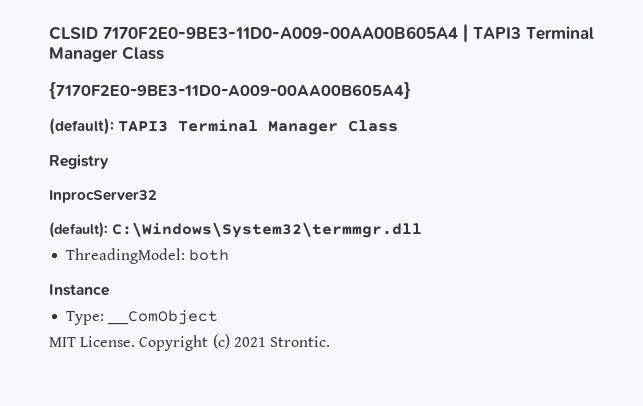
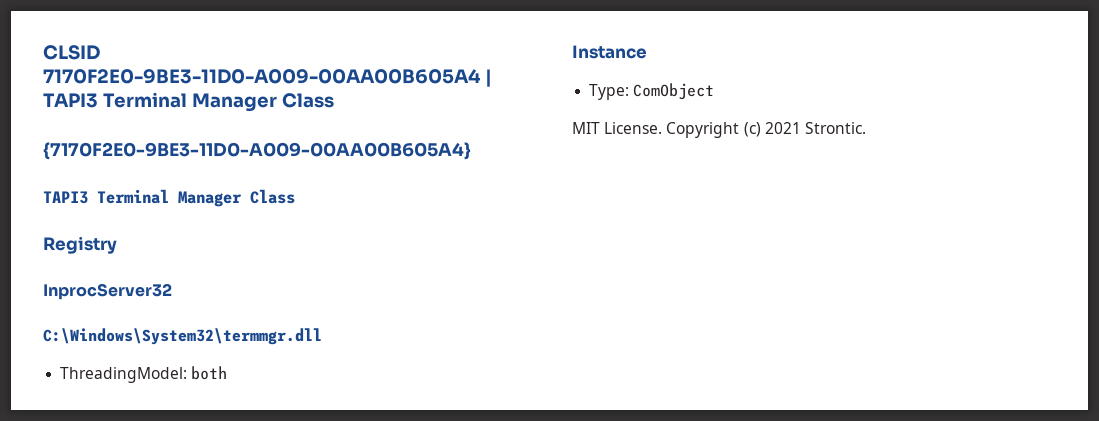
  {7170F2E0-9BE3-11D0-A009-00AA00B605A4}
- (default): TAPI3 Terminal Manager Class
+ TAPI3 Terminal Manager Class
- (default): C:\Windows\System32\termmgr.dll
+ C:\Windows\System32\termmgr.dll
- Type: __ComObject
+ Type: ComObject

